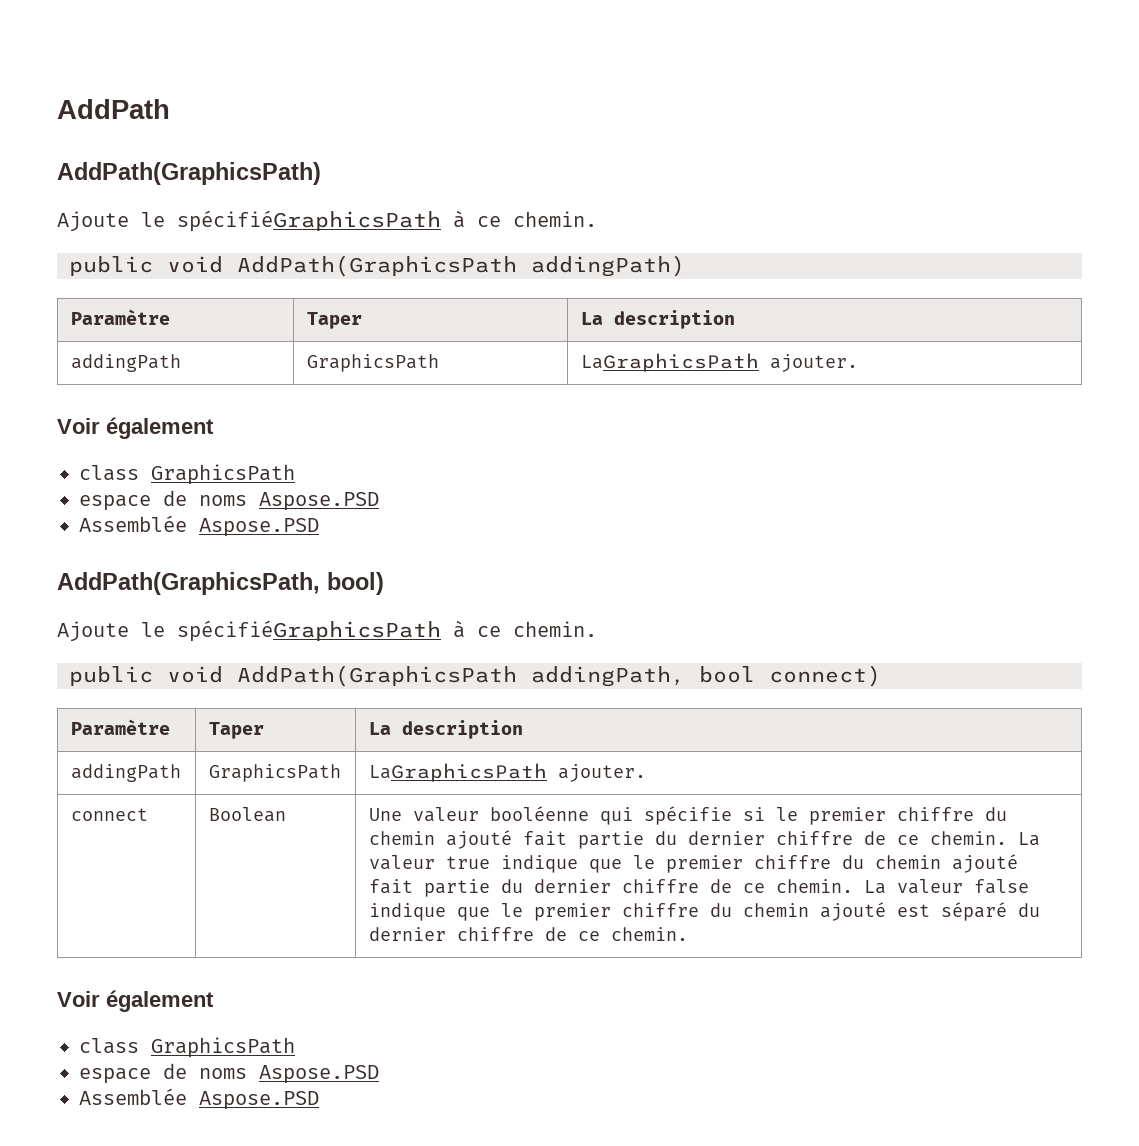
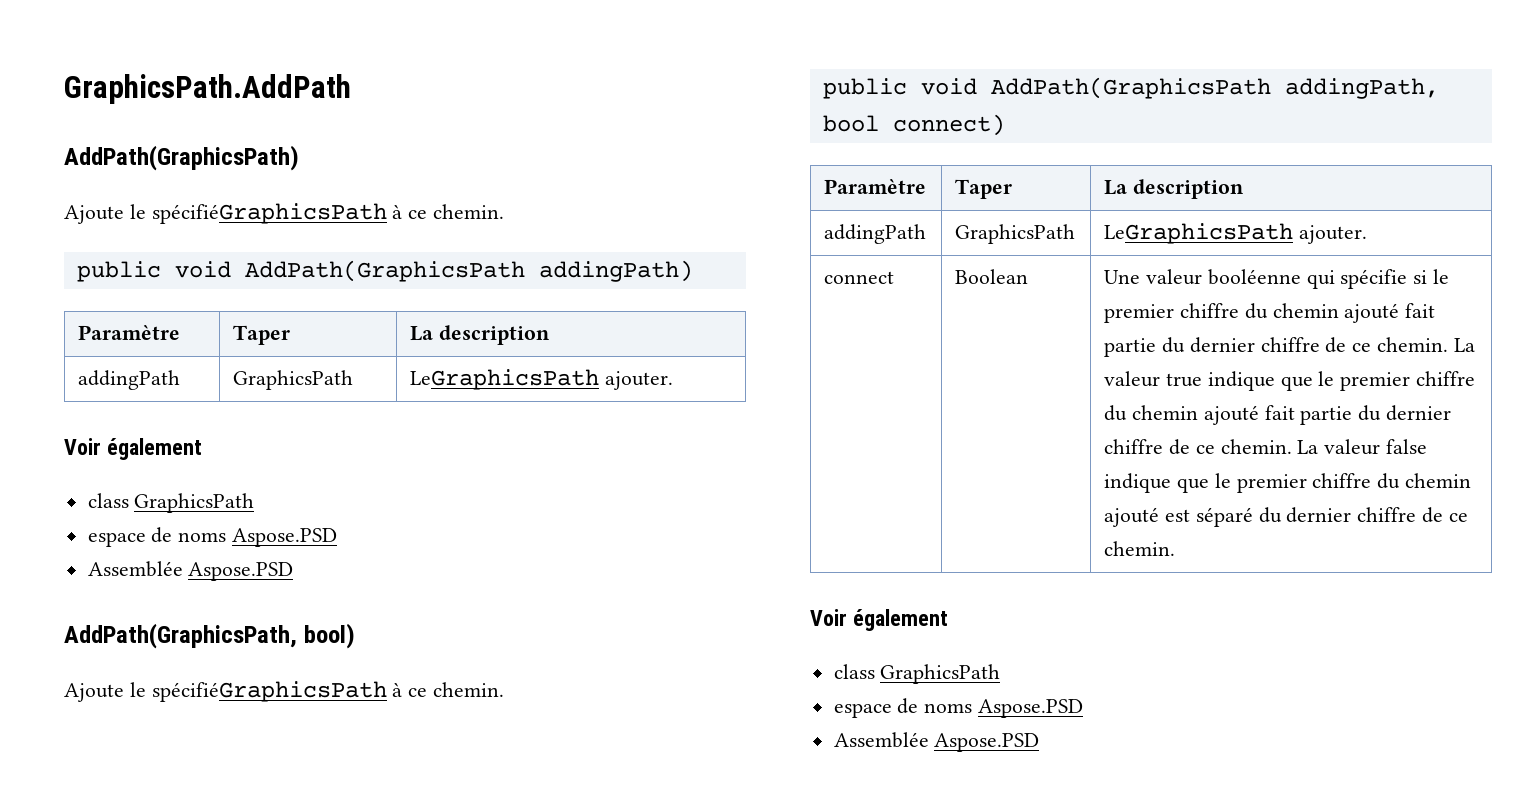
- AddPath
+ GraphicsPath.AddPath
  public void AddPath(GraphicsPath addingPath)
  Paramètre | Taper | La description
- addingPath | GraphicsPath | LaGraphicsPath ajouter.
+ addingPath | GraphicsPath | LeGraphicsPath ajouter.
  public void AddPath(GraphicsPath addingPath, bool connect)
  Paramètre | Taper | La description
- addingPath | GraphicsPath | LaGraphicsPath ajouter.
+ addingPath | GraphicsPath | LeGraphicsPath ajouter.

